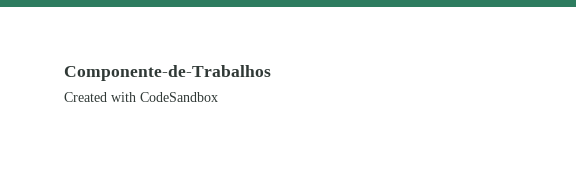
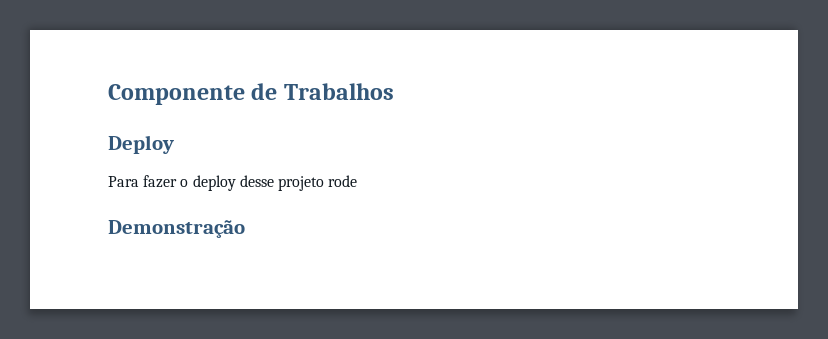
- Componente-de-Trabalhos
- Created with CodeSandbox
+ Componente de Trabalhos
+ Deploy
+ Para fazer o deploy desse projeto rode
+ Demonstração

